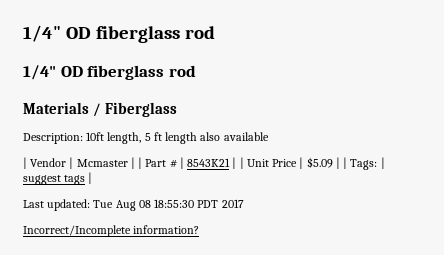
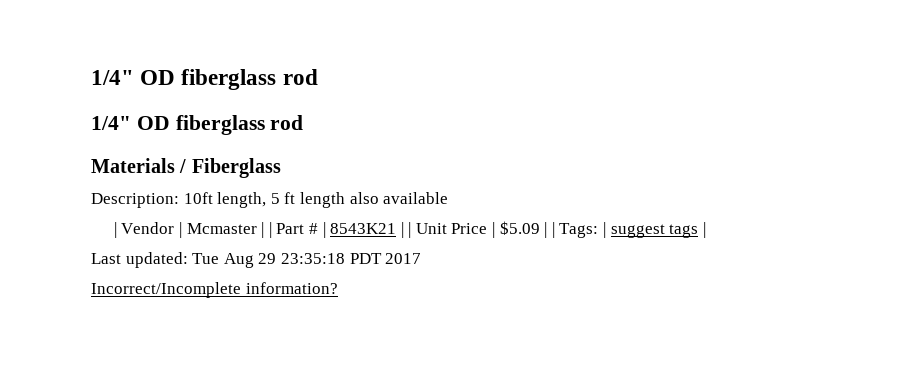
- Last updated: Tue Aug 08 18:55:30 PDT 2017
+ Last updated: Tue Aug 29 23:35:18 PDT 2017

